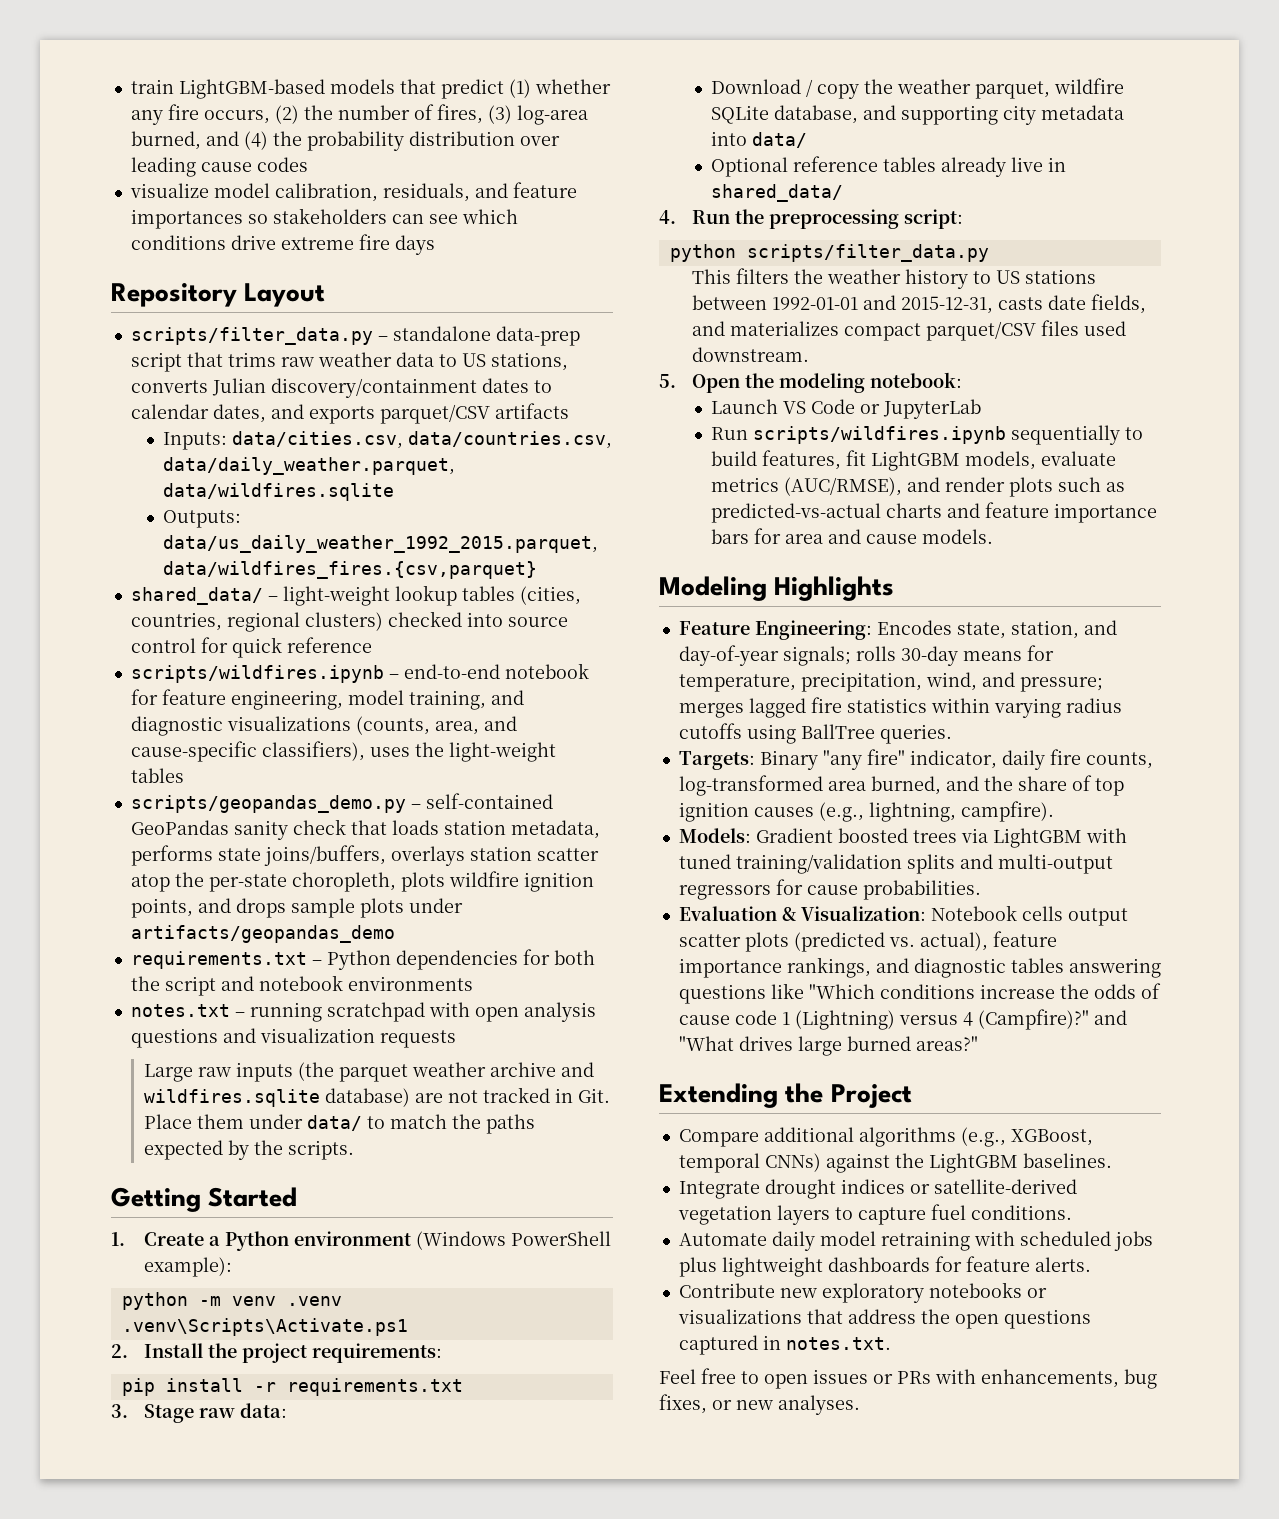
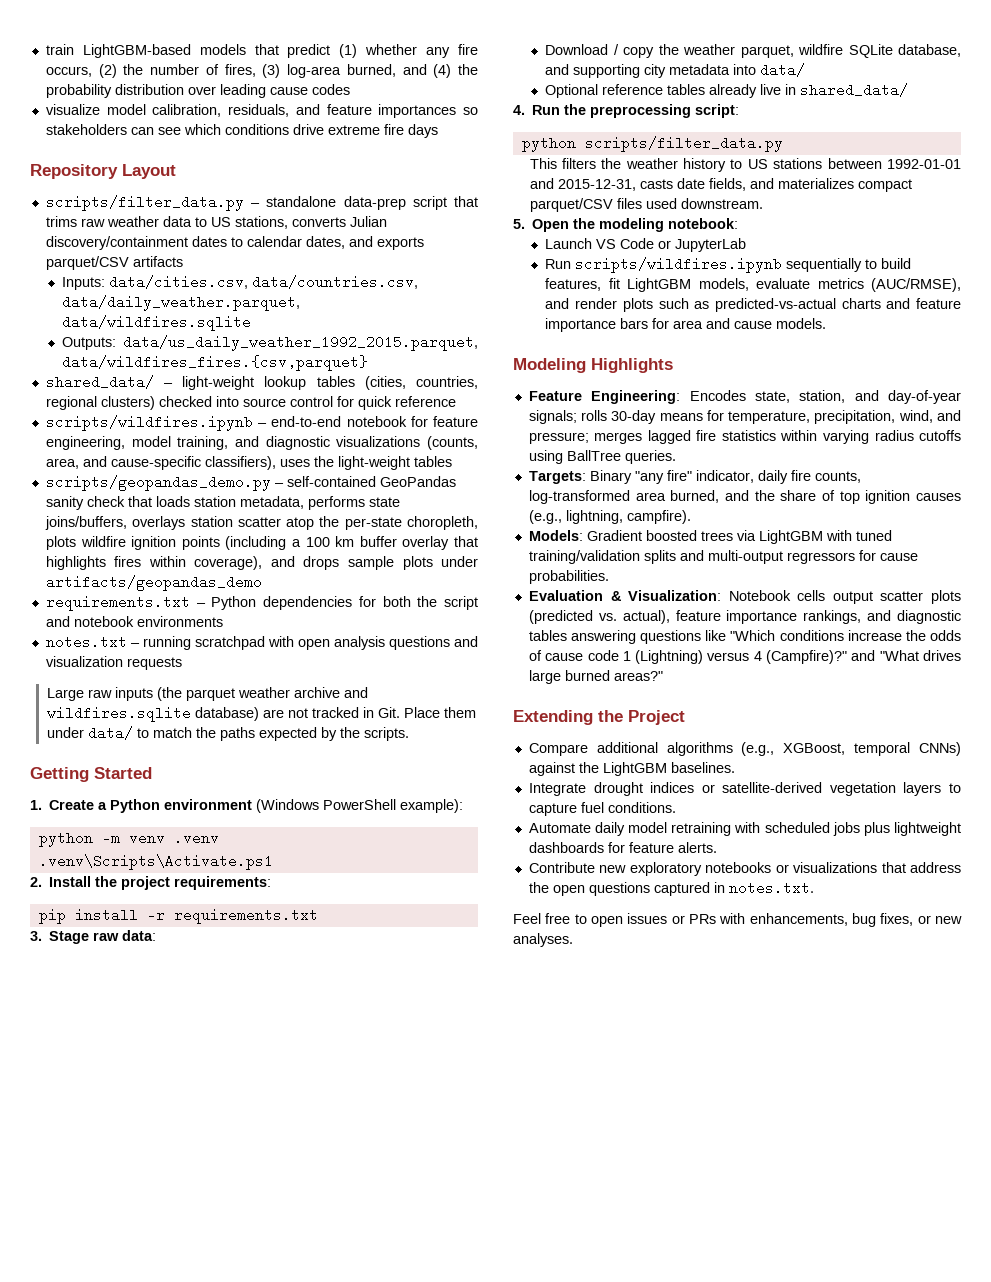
- scripts/geopandas_demo.py – self-contained GeoPandas sanity check that loads station metadata, performs state joins/buffers, overlays station scatter atop the per-state choropleth, plots wildfire ignition points, and drops sample plots under artifacts/geopandas_demo
+ scripts/geopandas_demo.py – self-contained GeoPandas sanity check that loads station metadata, performs state joins/buffers, overlays station scatter atop the per-state choropleth, plots wildfire ignition points (including a 100 km buffer overlay that highlights fires within coverage), and drops sample plots under artifacts/geopandas_demo

